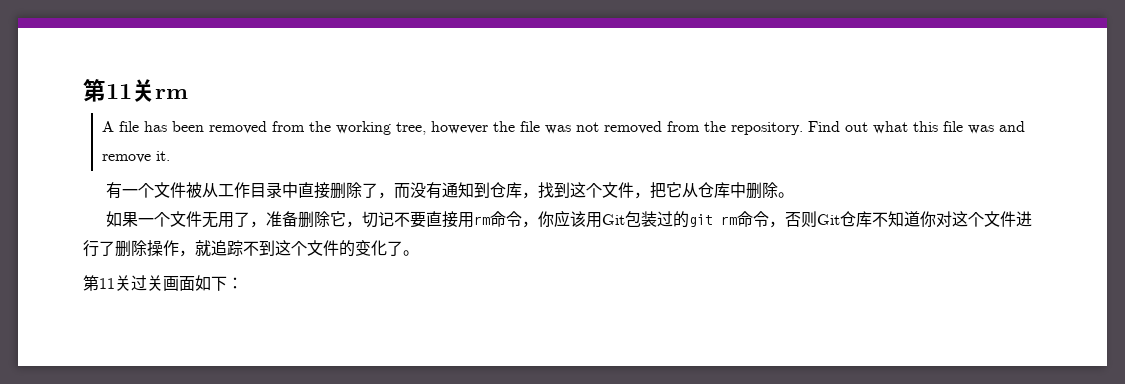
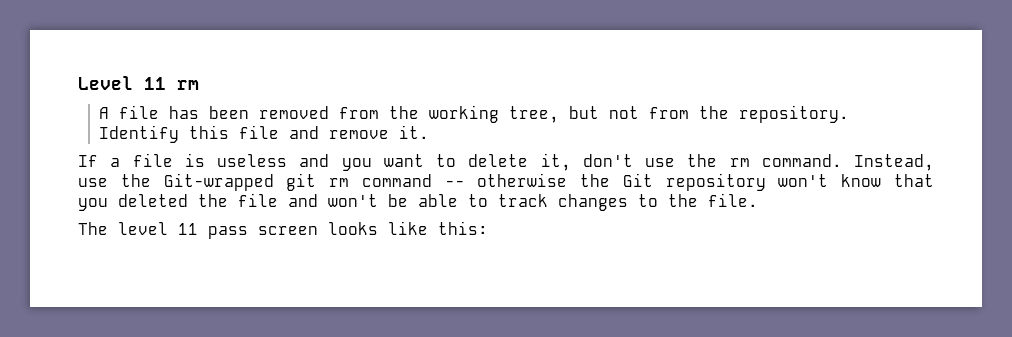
- 第11关rm
+ Level 11 rm
- A file has been removed from the working tree, however the file was not removed from the repository. Find out what this file was and remove it.
+ A file has been removed from the working tree, but not from the repository. Identify this file and remove it.
- 有一个文件被从工作目录中直接删除了，而没有通知到仓库，找到这个文件，把它从仓库中删除。
- 如果一个文件无用了，准备删除它，切记不要直接用rm命令，你应该用Git包装过的git rm命令，否则Git仓库不知道你对这个文件进行了删除操作，就追踪不到这个文件的变化了。
- 第11关过关画面如下：
+ If a file is useless and you want to delete it, don't use the rm command. Instead, use the Git-wrapped git rm command -- otherwise the Git repository won't know that you deleted the file and won't be able to track changes to the file.
+ The level 11 pass screen looks like this:

